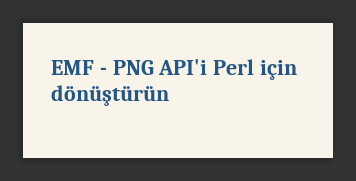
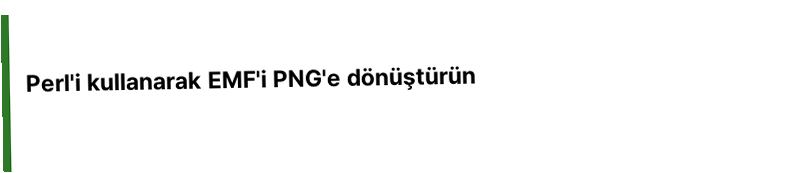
- EMF - PNG API'i Perl için dönüştürün
+ Perl'i kullanarak EMF'i PNG'e dönüştürün

